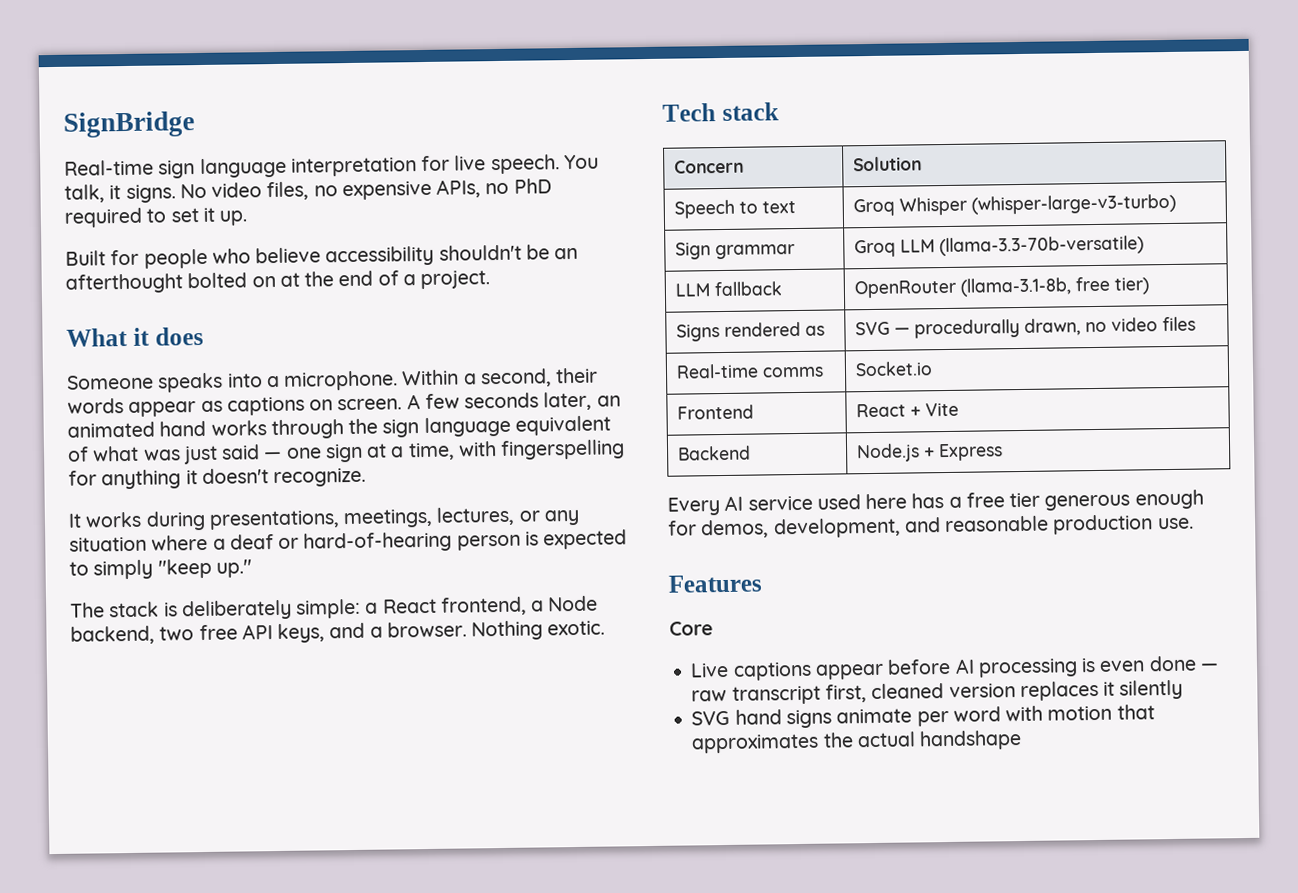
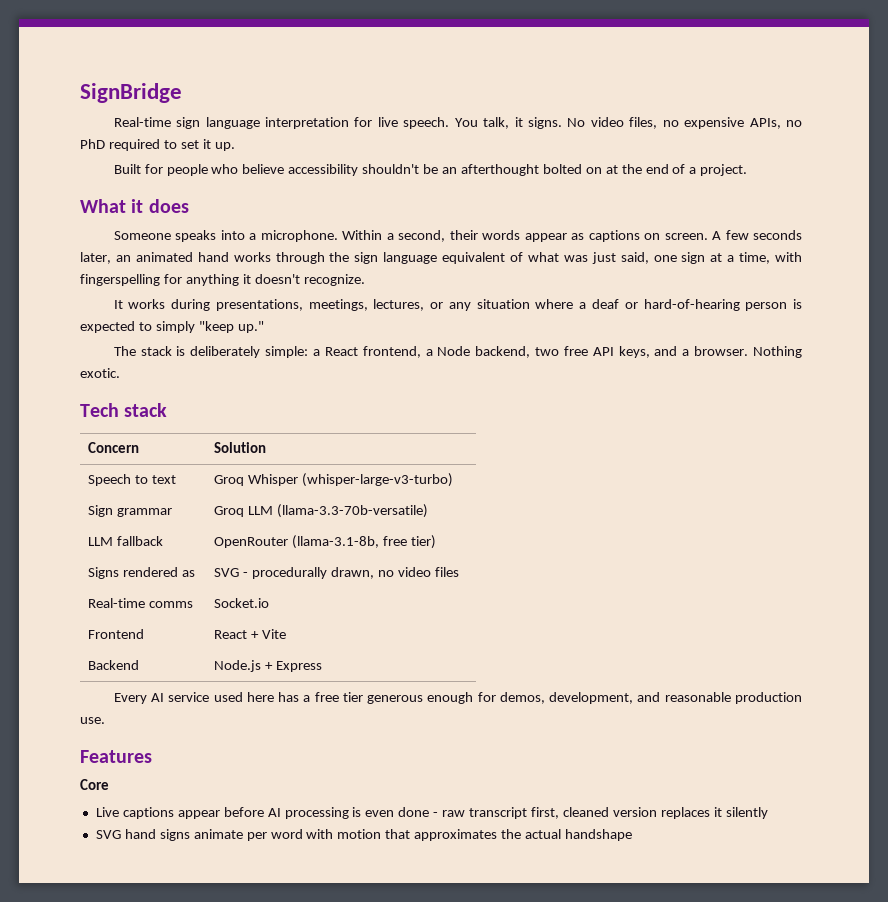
- A few seconds later, an animated hand works through the sign language equivalent of what was just said — one sign at a time, with fingerspelling for anything it doesn't recognize.
+ A few seconds later, an animated hand works through the sign language equivalent of what was just said, one sign at a time, with fingerspelling for anything it doesn't recognize.
- Signs rendered as | SVG — procedurally drawn, no video files
+ Signs rendered as | SVG - procedurally drawn, no video files
- Live captions appear before AI processing is even done — raw transcript first, cleaned version replaces it silently
+ Live captions appear before AI processing is even done - raw transcript first, cleaned version replaces it silently

